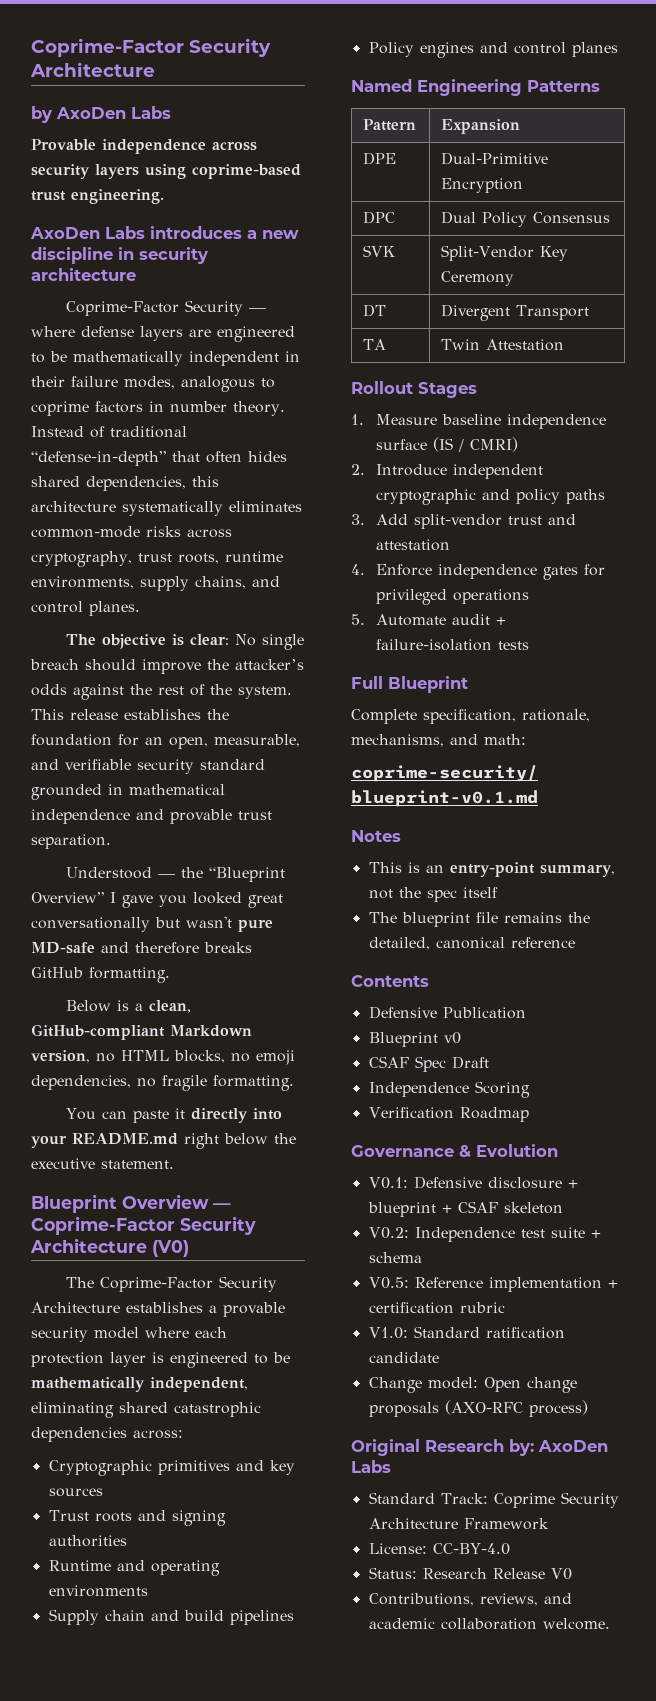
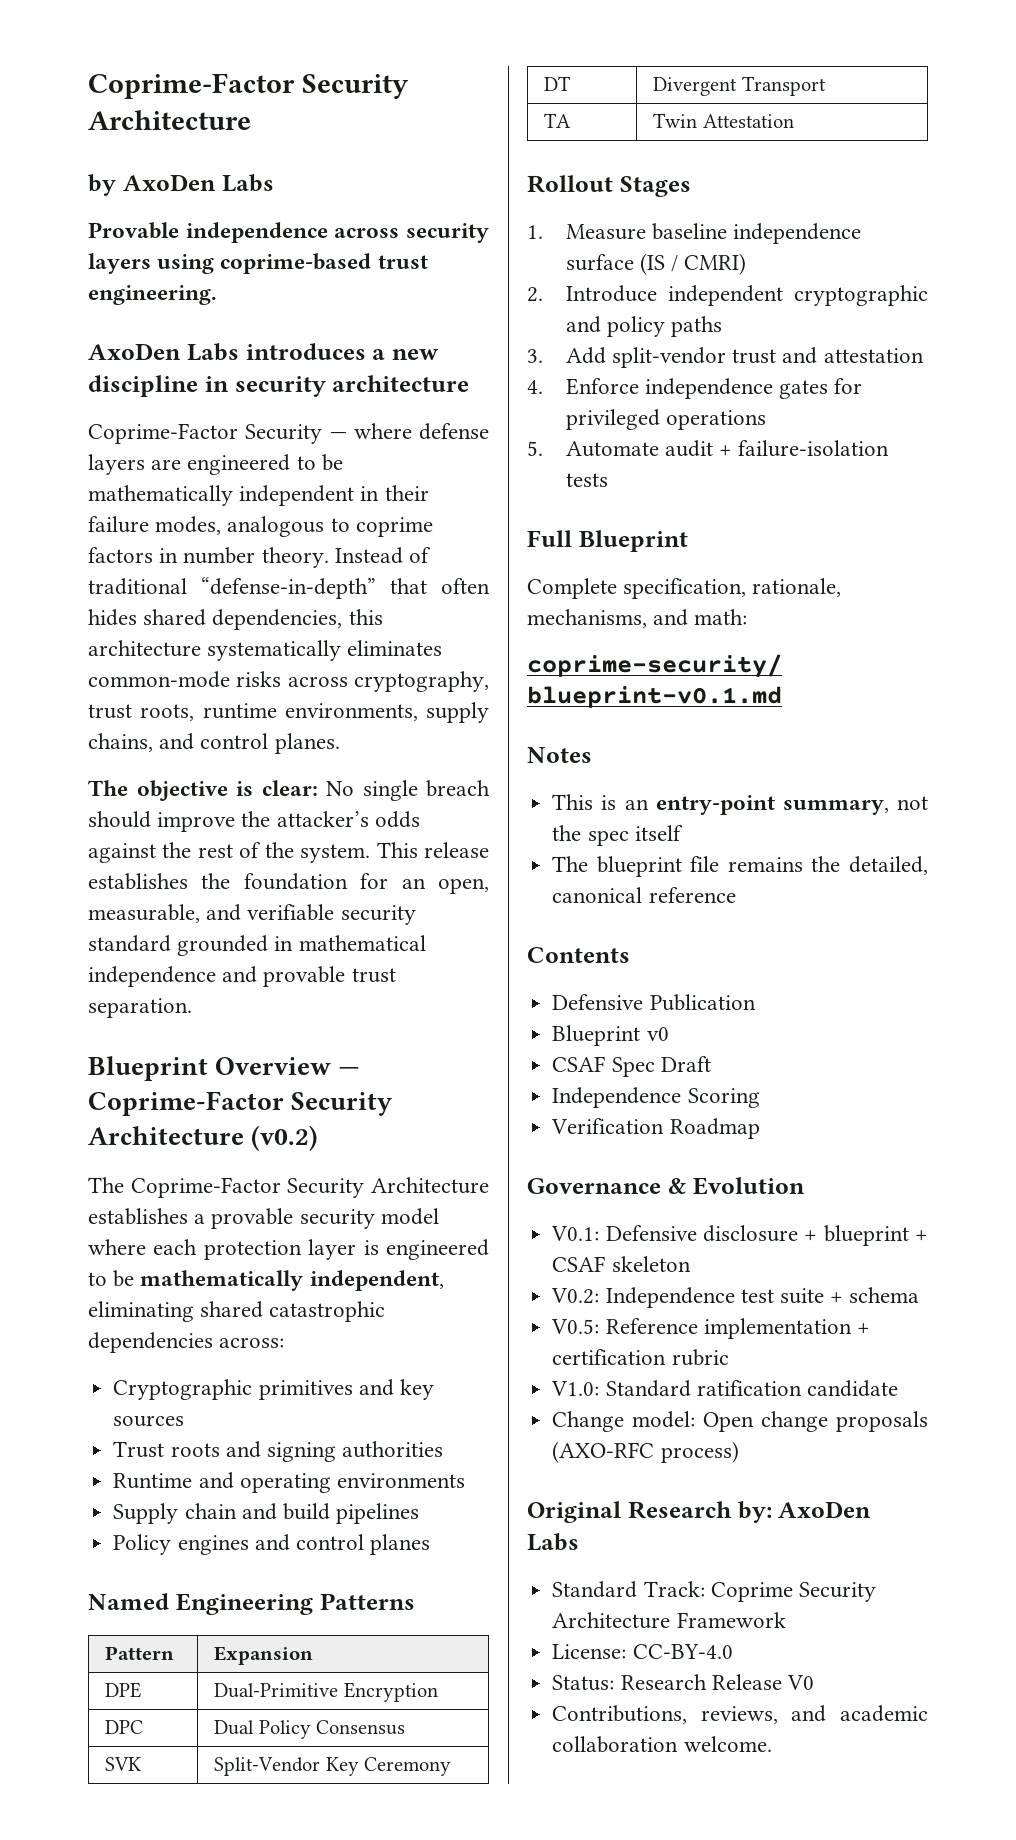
- Understood — the “Blueprint Overview” I gave you looked great conversationally but wasn't pure MD-safe and therefore breaks GitHub formatting.
- Below is a clean, GitHub-compliant Markdown version, no HTML blocks, no emoji dependencies, no fragile formatting.
- You can paste it directly into your README.md right below the executive statement.
- Blueprint Overview — Coprime-Factor Security Architecture (V0)
+ Blueprint Overview — Coprime-Factor Security Architecture (v0.2)

